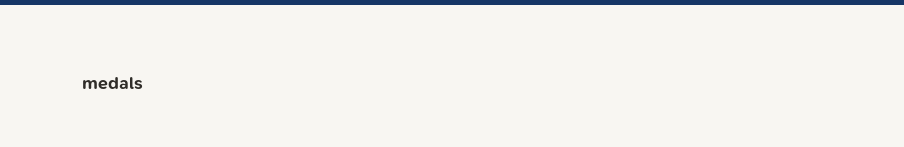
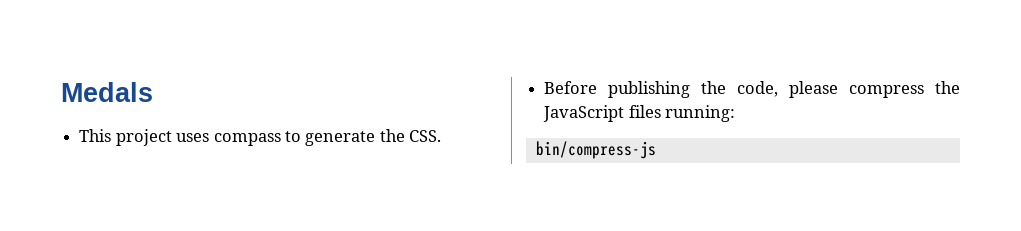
- medals
+ Medals
+ This project uses compass to generate the CSS.
+ Before publishing the code, please compress the JavaScript files running:
+ bin/compress-js

